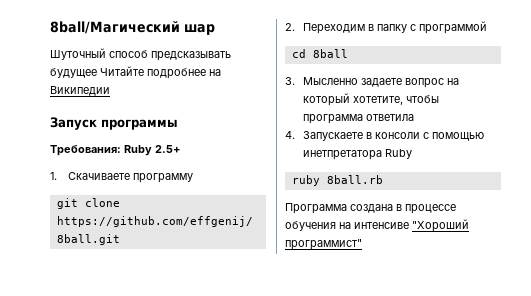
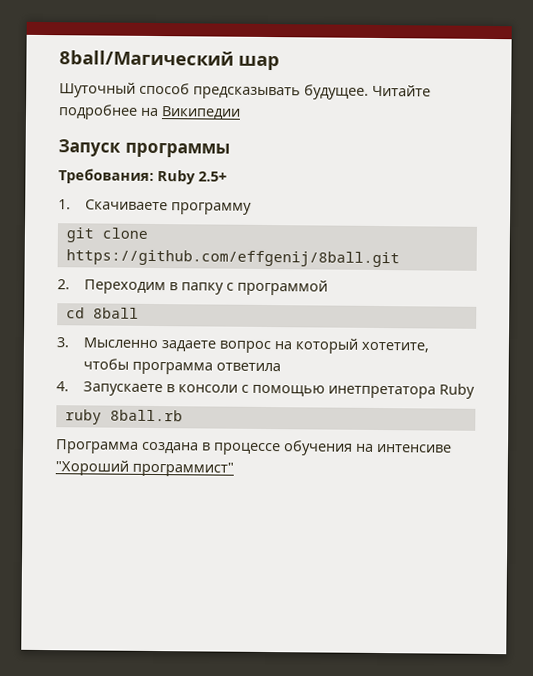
- Шуточный способ предсказывать будущее Читайте подробнее на Википедии
+ Шуточный способ предсказывать будущее. Читайте подробнее на Википедии

